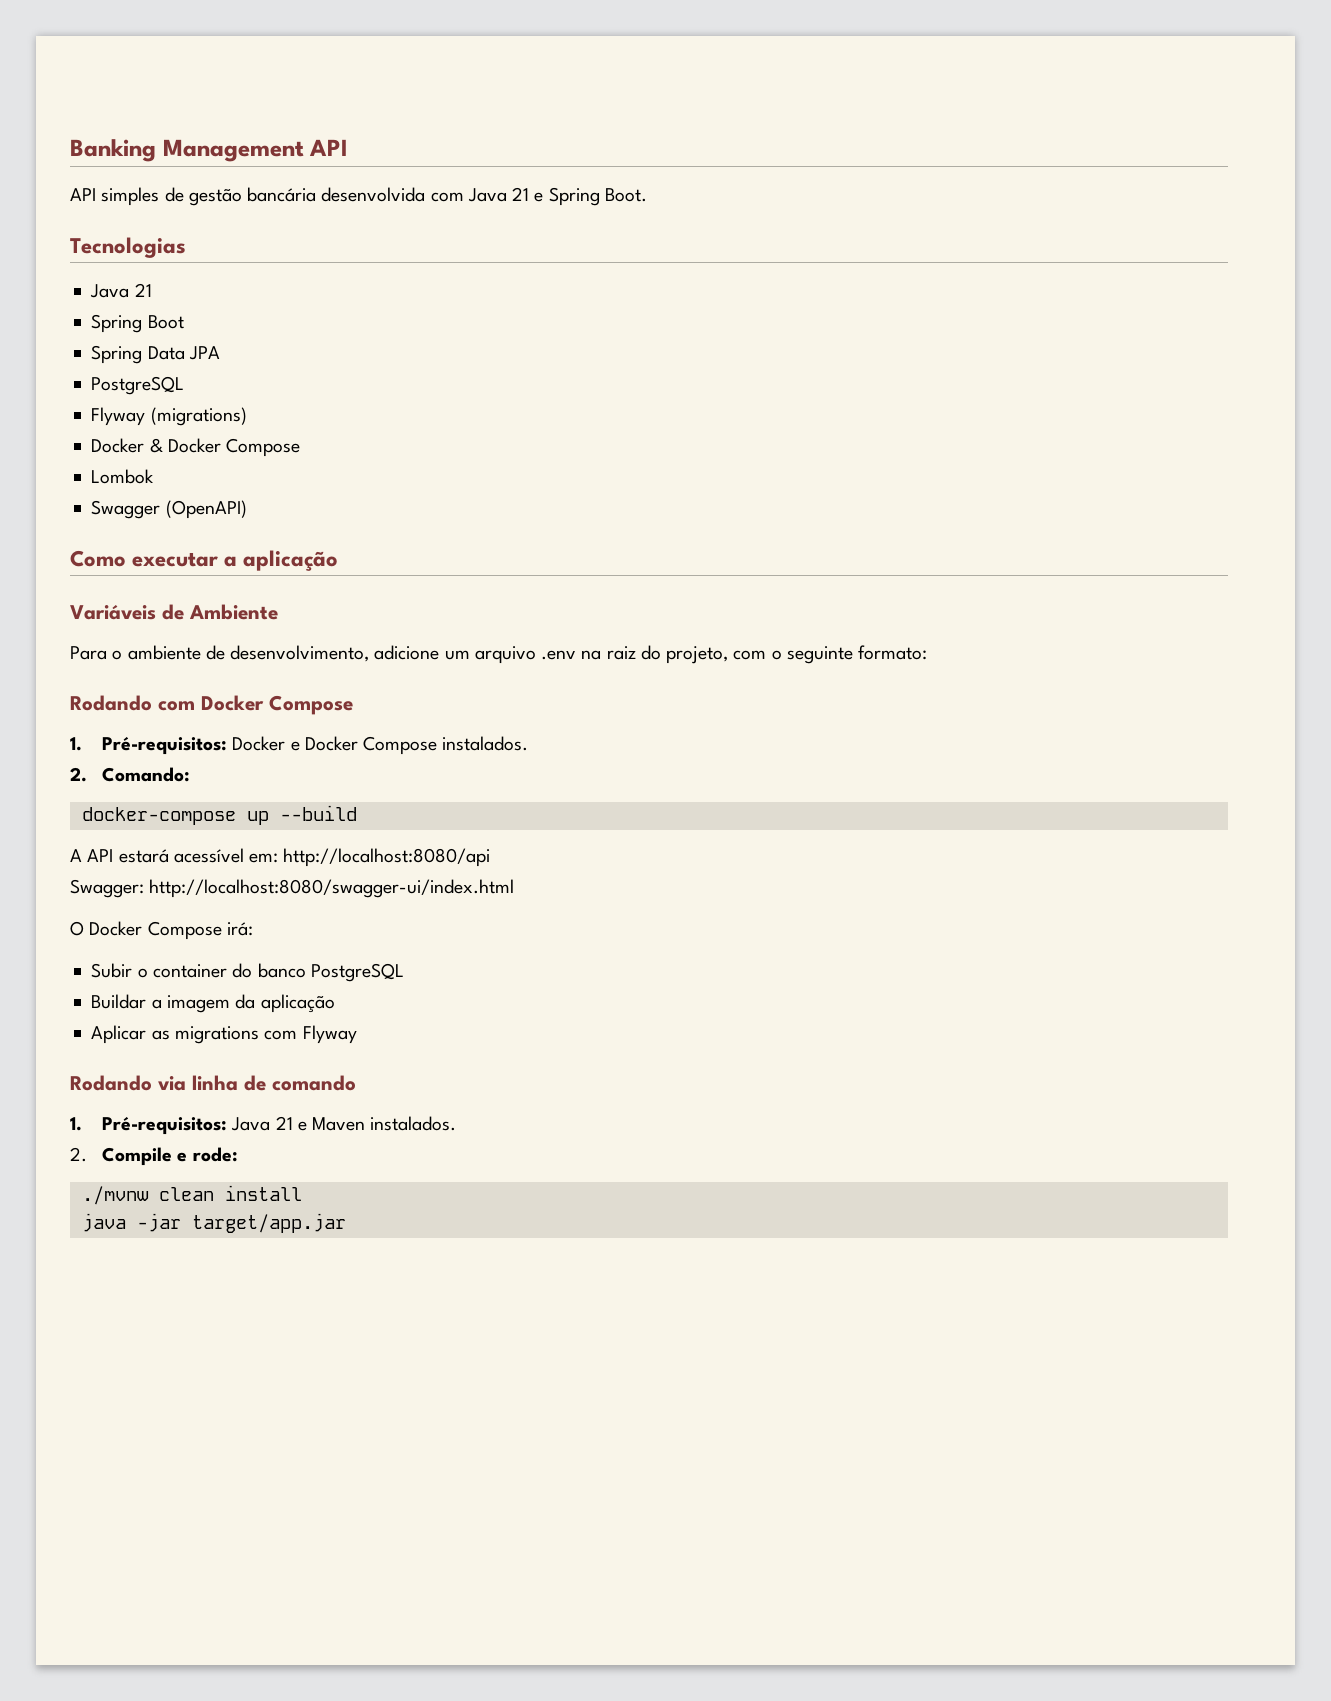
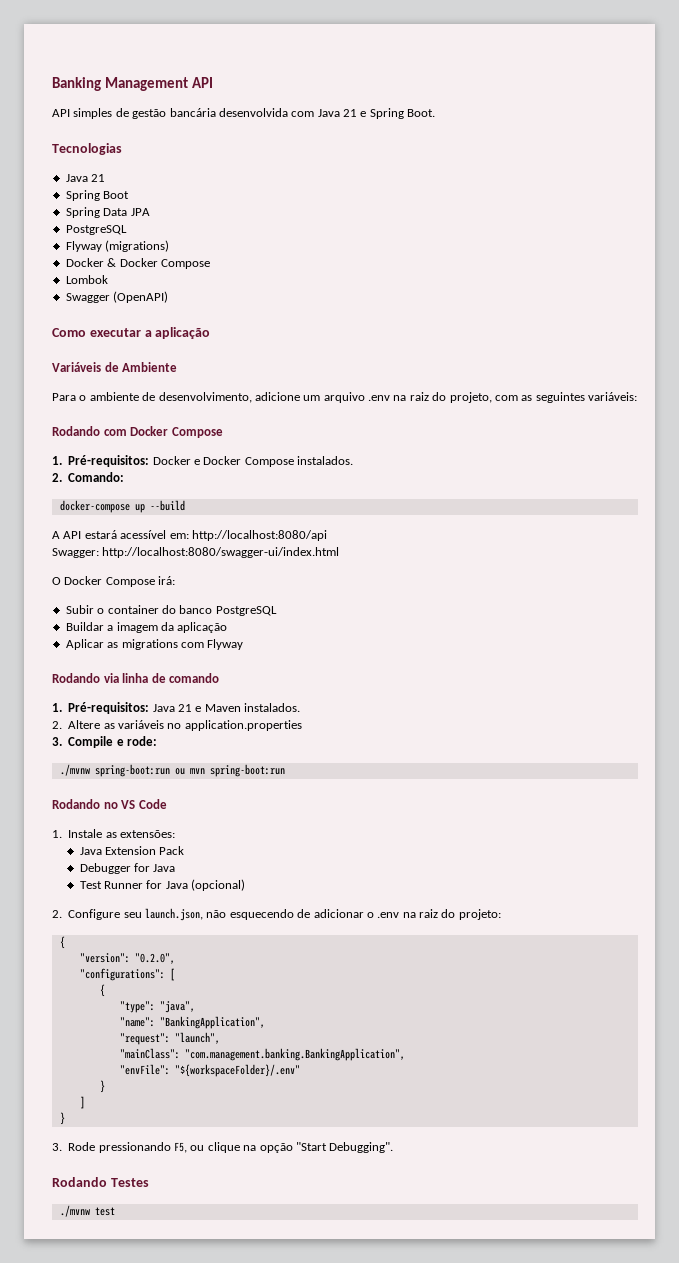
- Para o ambiente de desenvolvimento, adicione um arquivo .env na raiz do projeto, com o seguinte formato:
+ Para o ambiente de desenvolvimento, adicione um arquivo .env na raiz do projeto, com as seguintes variáveis:
- 2. Compile e rode:
- ./mvnw clean install
- java -jar target/app.jar
+ 2. Altere as variáveis no application.properties
+ 3. Compile e rode:
+ ./mvnw spring-boot:run ou mvn spring-boot:run
+ Rodando no VS Code
+ 1. Instale as extensões:
+ Java Extension Pack
+ Debugger for Java
+ Test Runner for Java (opcional)
+ 2. Configure seu launch.json, não esquecendo de adicionar o .env na raiz do projeto:
+ {
+ "version": "0.2.0",
+ "configurations": [
+ {
+ "type": "java",
+ "name": "BankingApplication",
+ "request": "launch",
+ "mainClass": "com.management.banking.BankingApplication",
+ "envFile": "${workspaceFolder}/.env"
+ }
+ ]
+ }
+ 3. Rode pressionando F5, ou clique na opção "Start Debugging".
+ Rodando Testes
+ ./mvnw test

